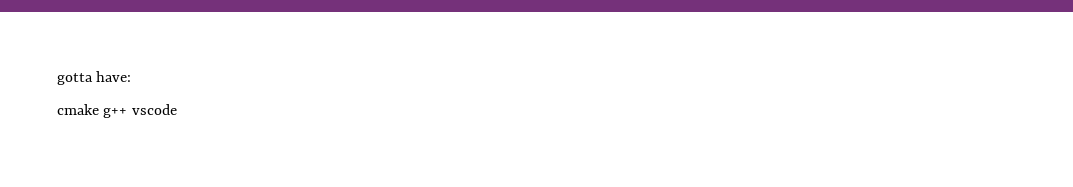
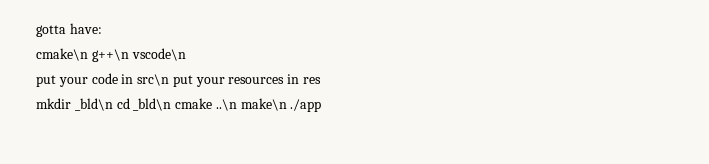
- cmake g++ vscode
+ cmake\n g++\n vscode\n
+ put your code in src\n put your resources in res
+ mkdir _bld\n cd _bld\n cmake ..\n make\n ./app

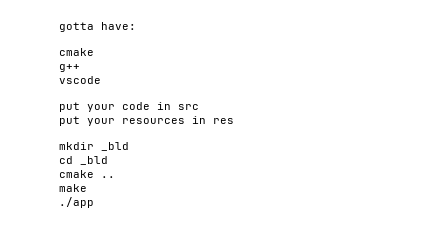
  gotta have:
- cmake\n g++\n vscode\n
+ cmake
+ g++
+ vscode
- put your code in src\n put your resources in res
+ put your code in src
+ put your resources in res
- mkdir _bld\n cd _bld\n cmake ..\n make\n ./app
+ mkdir _bld
+ cd _bld
+ cmake ..
+ make
+ ./app

